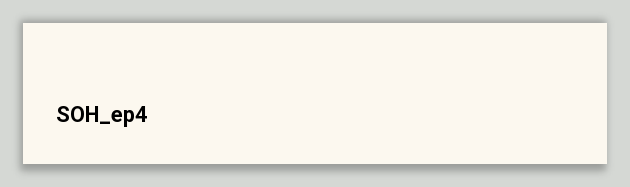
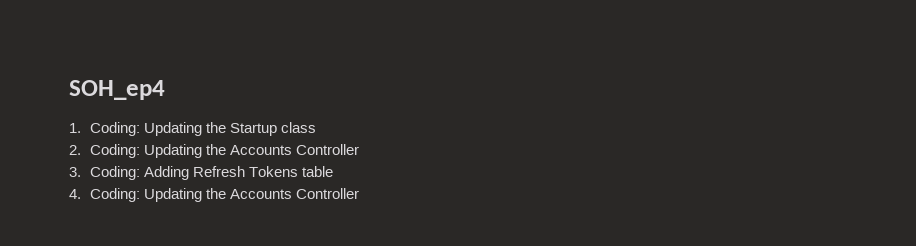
+ 1. Coding: Updating the Startup class
+ 2. Coding: Updating the Accounts Controller
+ 3. Coding: Adding Refresh Tokens table
+ 4. Coding: Updating the Accounts Controller

